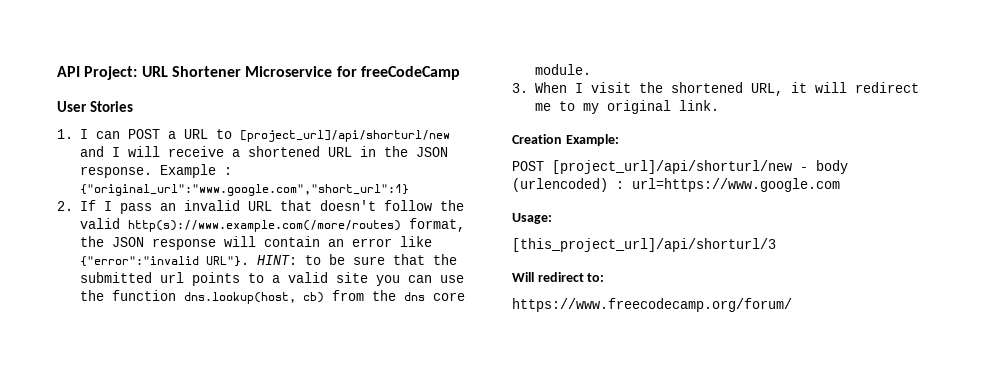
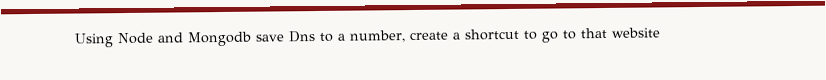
- API Project: URL Shortener Microservice for freeCodeCamp
- User Stories
- 1. I can POST a URL to [project_url]/api/shorturl/new and I will receive a shortened URL in the JSON response. Example : {"original_url":"www.google.com","short_url":1}
- 2. If I pass an invalid URL that doesn't follow the valid http(s)://www.example.com(/more/routes) format, the JSON response will contain an error like {"error":"invalid URL"}. HINT: to be sure that the submitted url points to a valid site you can use the function dns.lookup(host, cb) from the dns core module.
- 3. When I visit the shortened URL, it will redirect me to my original link.
- Creation Example:
- POST [project_url]/api/shorturl/new - body (urlencoded) : url=https://www.google.com
- Usage:
- [this_project_url]/api/shorturl/3
- Will redirect to:
- https://www.freecodecamp.org/forum/
+ Using Node and Mongodb save Dns to a number, create a shortcut to go to that website

